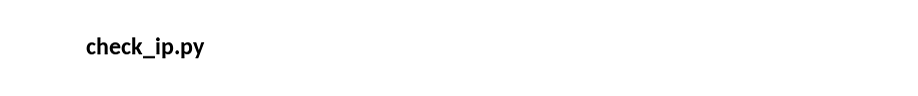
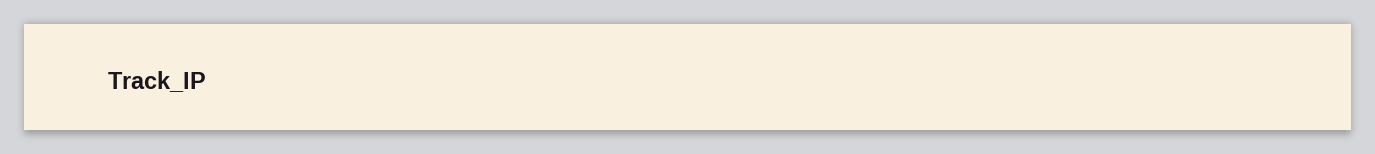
- check_ip.py
+ Track_IP

